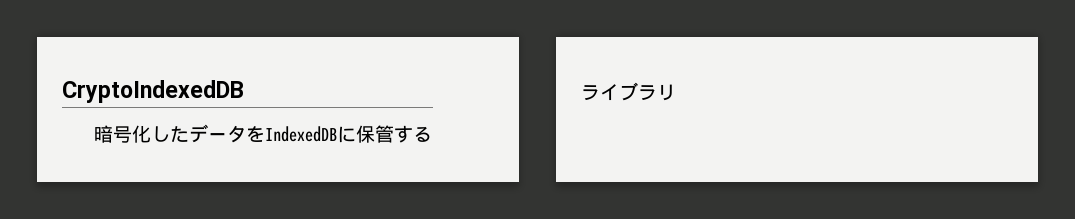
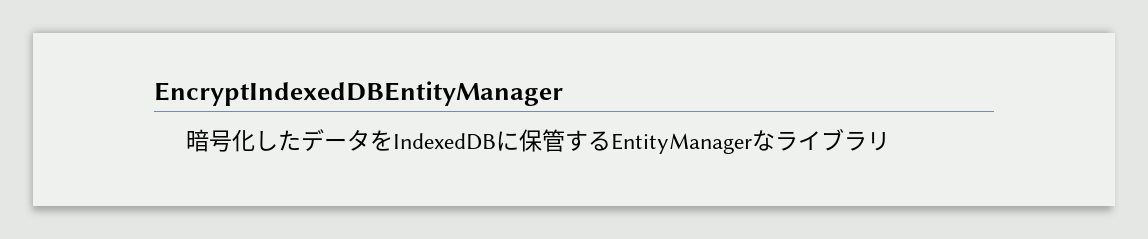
- CryptoIndexedDB
+ EncryptIndexedDBEntityManager
- 暗号化したデータをIndexedDBに保管するライブラリ
+ 暗号化したデータをIndexedDBに保管するEntityManagerなライブラリ

